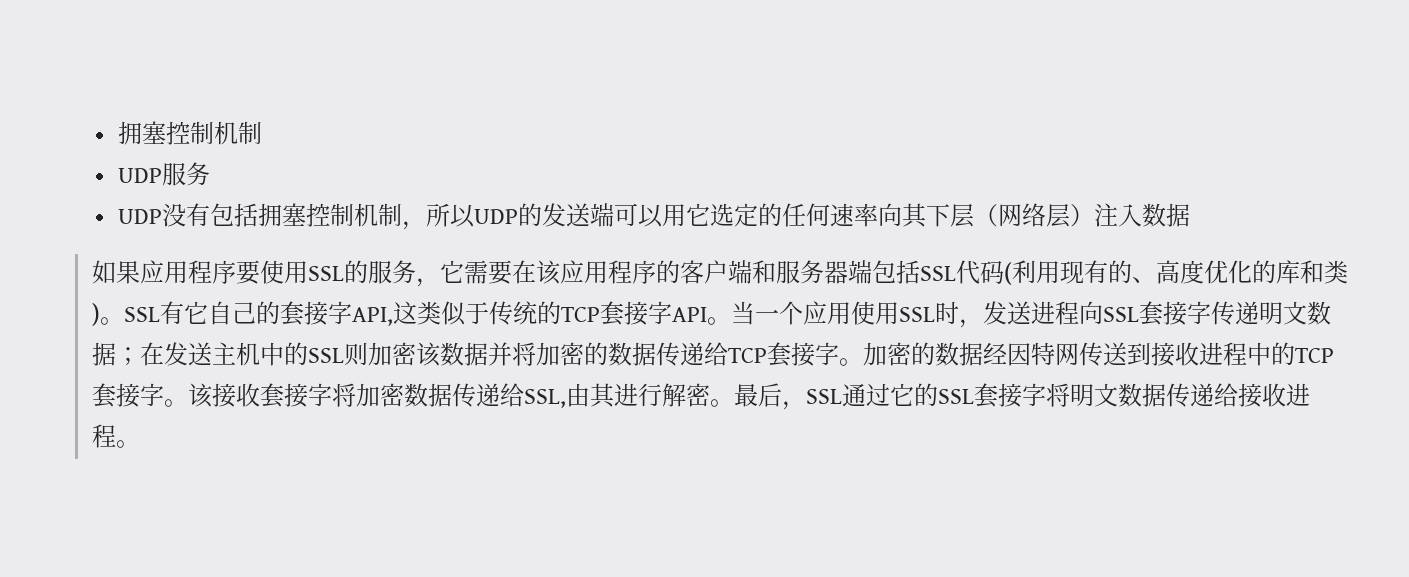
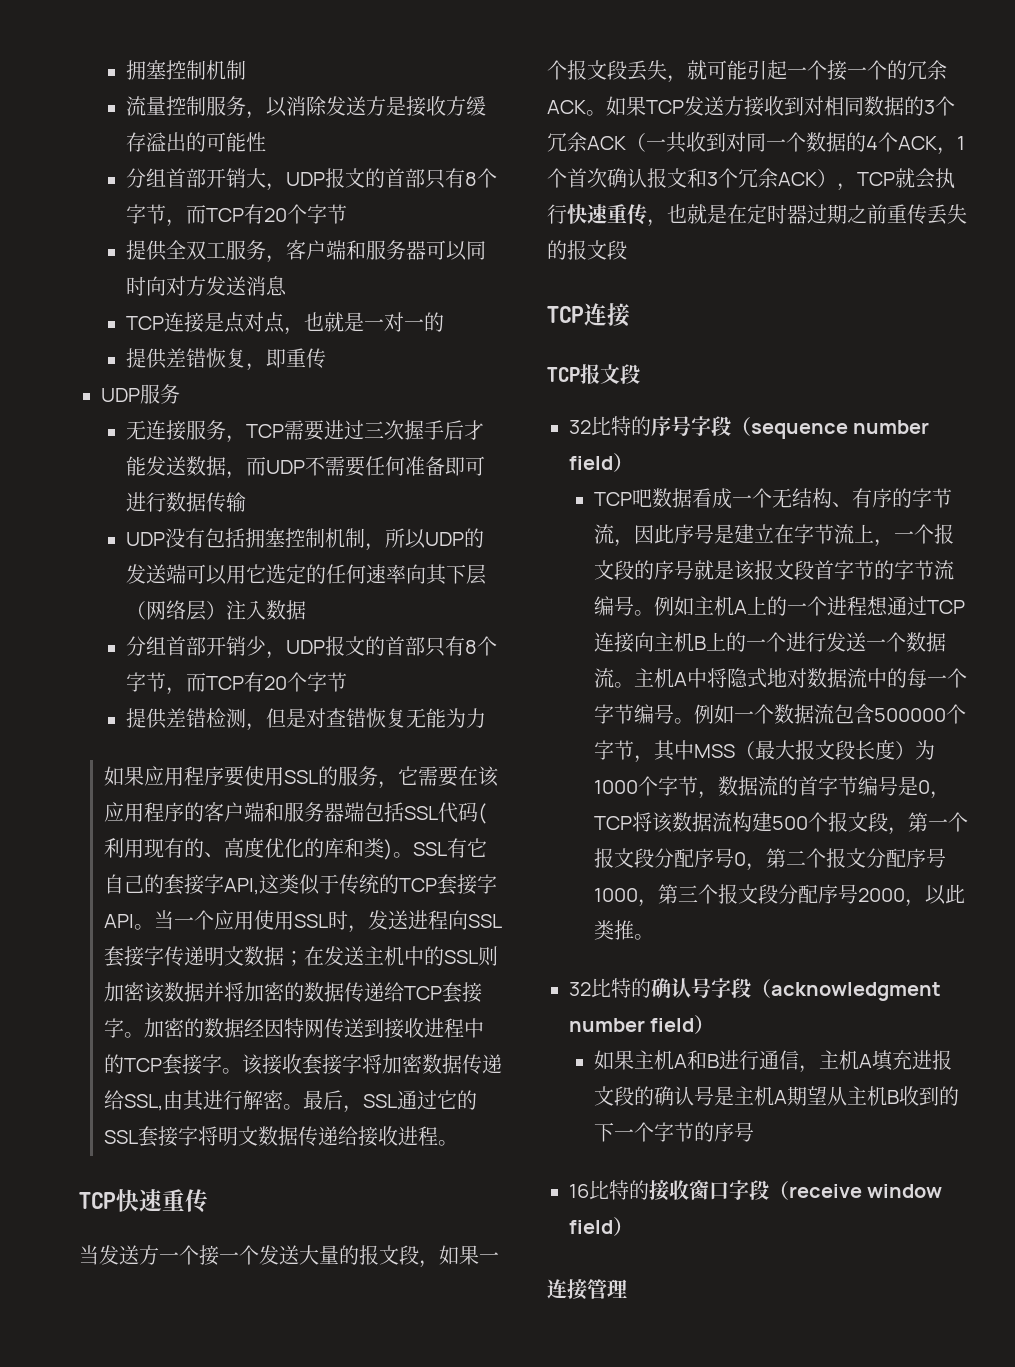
+ 流量控制服务，以消除发送方是接收方缓存溢出的可能性
+ 分组首部开销大，UDP报文的首部只有8个字节，而TCP有20个字节
+ 提供全双工服务，客户端和服务器可以同时向对方发送消息
+ TCP连接是点对点，也就是一对一的
+ 提供差错恢复，即重传
  UDP服务
+ 无连接服务，TCP需要进过三次握手后才能发送数据，而UDP不需要任何准备即可进行数据传输
+ 分组首部开销少，UDP报文的首部只有8个字节，而TCP有20个字节
+ 提供差错检测，但是对查错恢复无能为力
+ TCP快速重传
+ 当发送方一个接一个发送大量的报文段，如果一个报文段丢失，就可能引起一个接一个的冗余ACK。如果TCP发送方接收到对相同数据的3个冗余ACK（一共收到对同一个数据的4个ACK，1个首次确认报文和3个冗余ACK），TCP就会执行快速重传，也就是在定时器过期之前重传丢失的报文段
+ TCP连接
+ TCP报文段
+ 32比特的序号字段（sequence number field）
+ TCP吧数据看成一个无结构、有序的字节流，因此序号是建立在字节流上，一个报文段的序号就是该报文段首字节的字节流编号。例如主机A上的一个进程想通过TCP连接向主机B上的一个进行发送一个数据流。主机A中将隐式地对数据流中的每一个字节编号。例如一个数据流包含500000个字节，其中MSS（最大报文段长度）为1000个字节，数据流的首字节编号是0，TCP将该数据流构建500个报文段，第一个报文段分配序号0，第二个报文分配序号1000，第三个报文段分配序号2000，以此类推。
+ 32比特的确认号字段（acknowledgment number field）
+ 如果主机A和B进行通信，主机A填充进报文段的确认号是主机A期望从主机B收到的下一个字节的序号
+ 16比特的接收窗口字段（receive window field）
+ 连接管理

